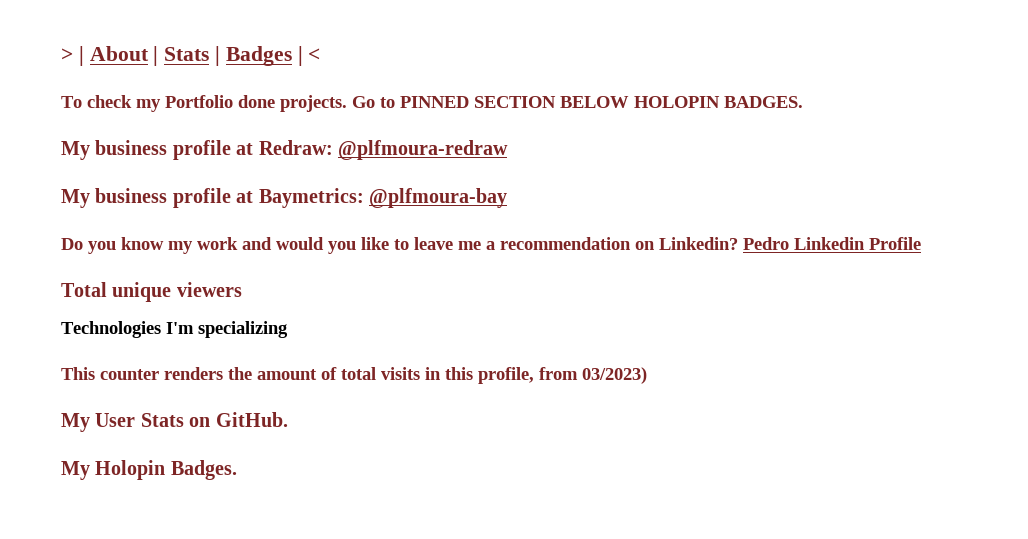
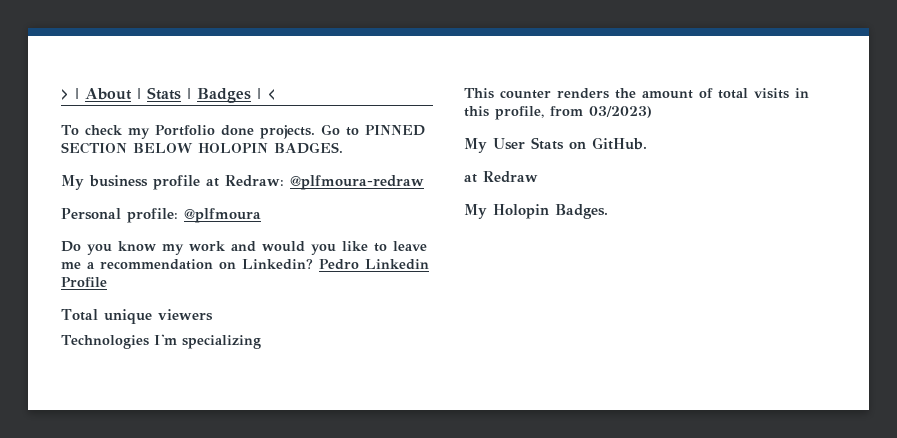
- My business profile at Baymetrics: @plfmoura-bay
+ Personal profile: @plfmoura
+ at Redraw

